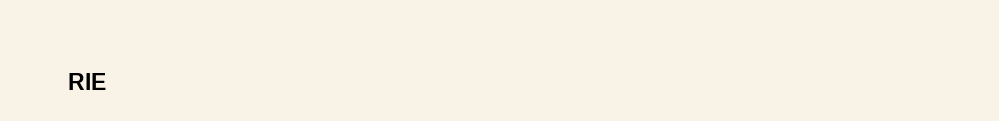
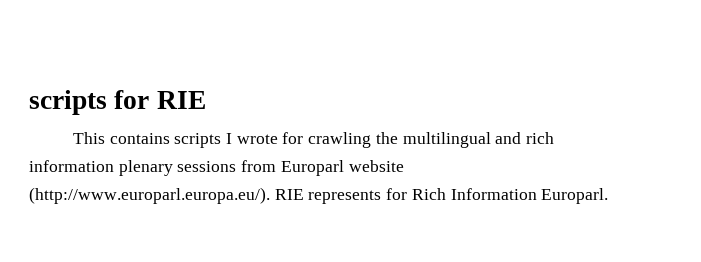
- RIE
+ scripts for RIE
+ This contains scripts I wrote for crawling the multilingual and rich information plenary sessions from Europarl website (http://www.europarl.europa.eu/). RIE represents for Rich Information Europarl.

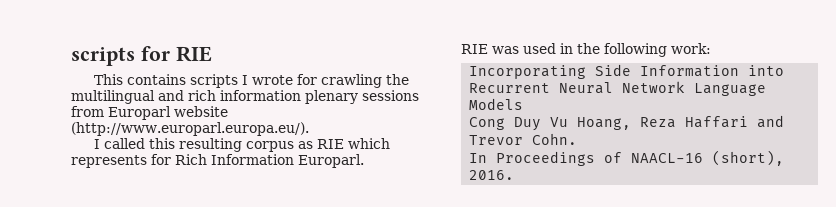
- This contains scripts I wrote for crawling the multilingual and rich information plenary sessions from Europarl website (http://www.europarl.europa.eu/). RIE represents for Rich Information Europarl.
+ This contains scripts I wrote for crawling the multilingual and rich information plenary sessions from Europarl website (http://www.europarl.europa.eu/).
+ I called this resulting corpus as RIE which represents for Rich Information Europarl.
+ RIE was used in the following work:
+ Incorporating Side Information into Recurrent Neural Network Language Models
+ Cong Duy Vu Hoang, Reza Haffari and Trevor Cohn.
+ In Proceedings of NAACL-16 (short), 2016.

